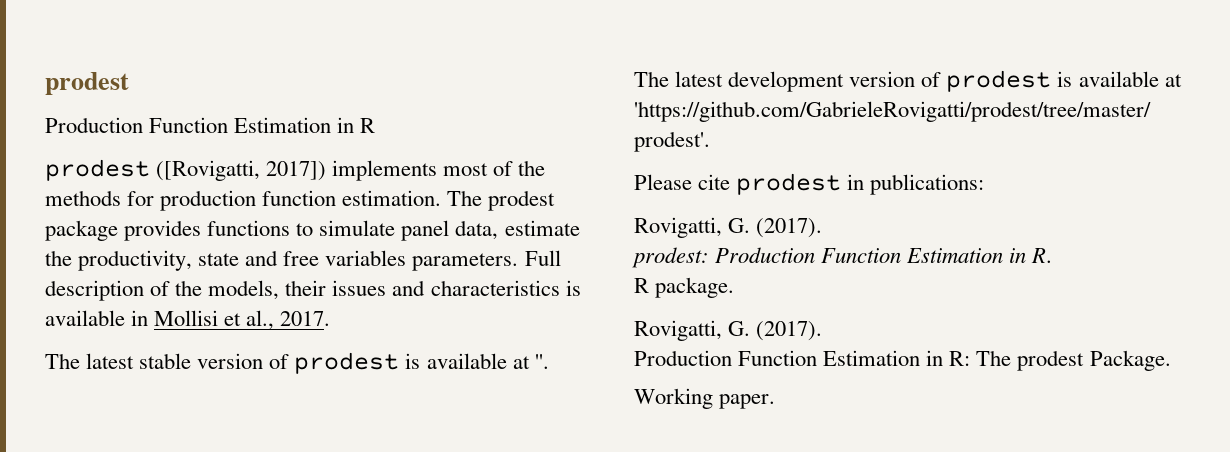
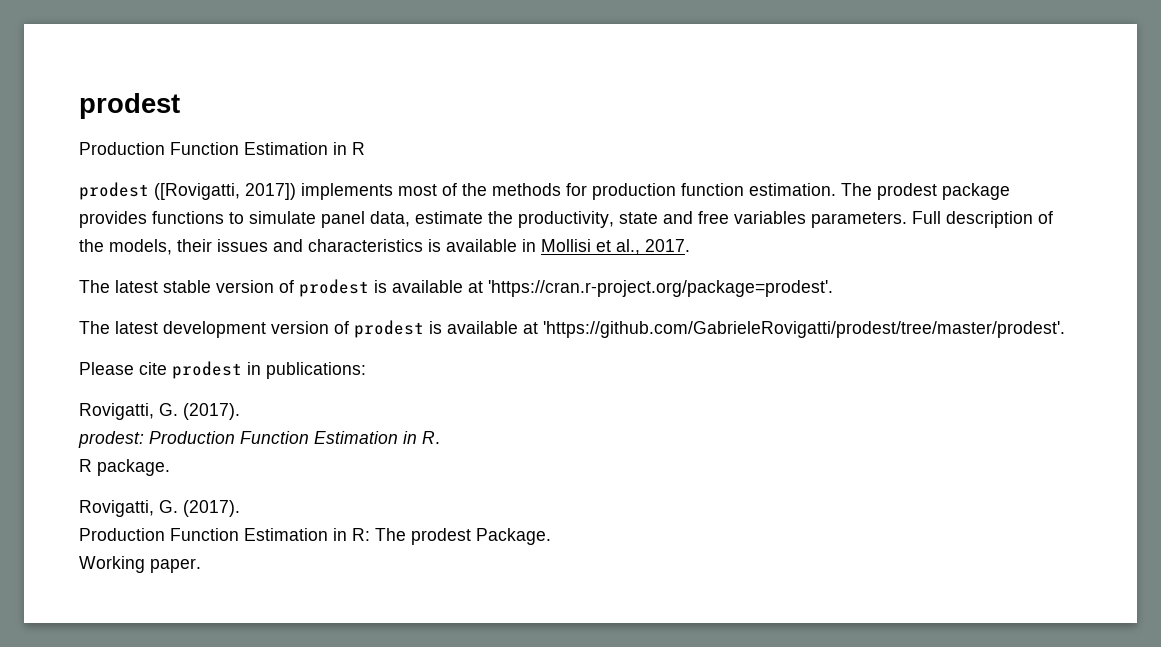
- The latest stable version of prodest is available at ''.
+ The latest stable version of prodest is available at 'https://cran.r-project.org/package=prodest'.

